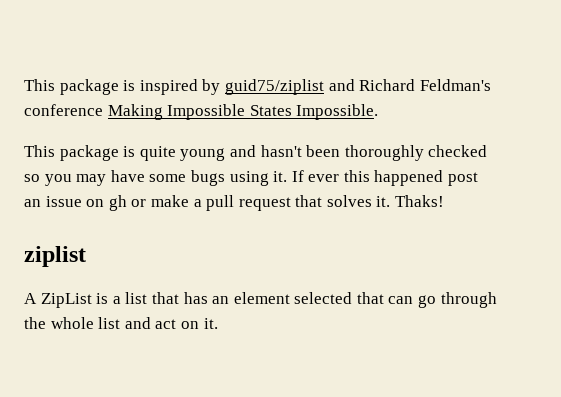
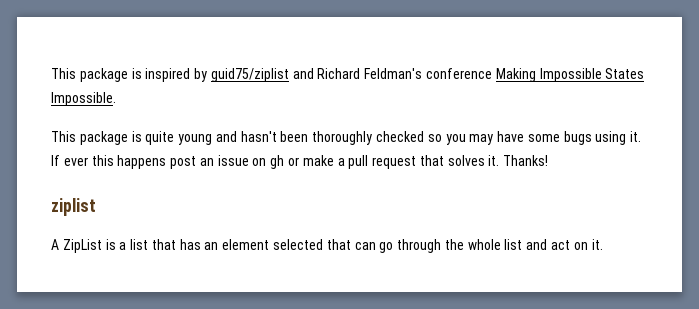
- If ever this happened post an issue on gh or make a pull request that solves it.
+ If ever this happens post an issue on gh or make a pull request that solves it.
- Thaks!
+ Thanks!

